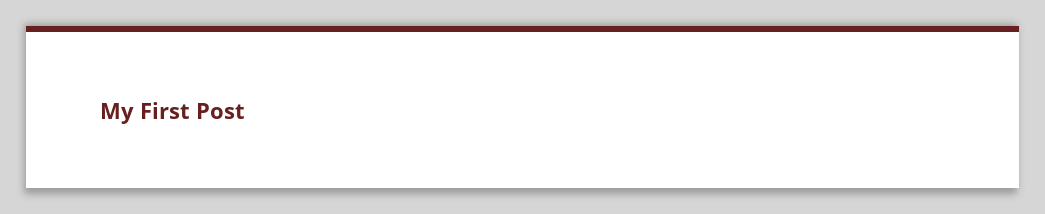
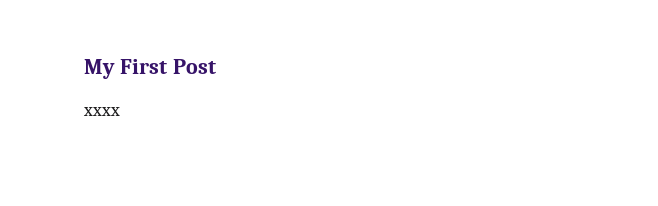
+ xxxx

